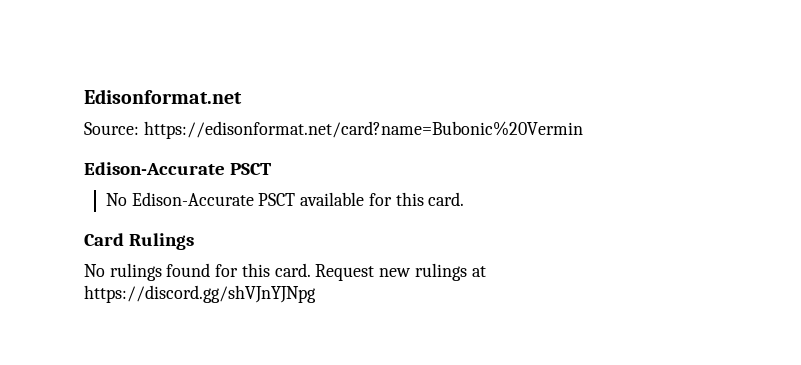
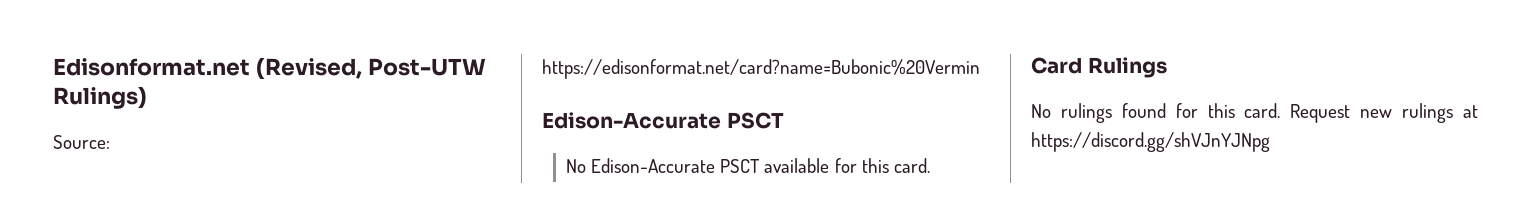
- Edisonformat.net
+ Edisonformat.net (Revised, Post-UTW Rulings)

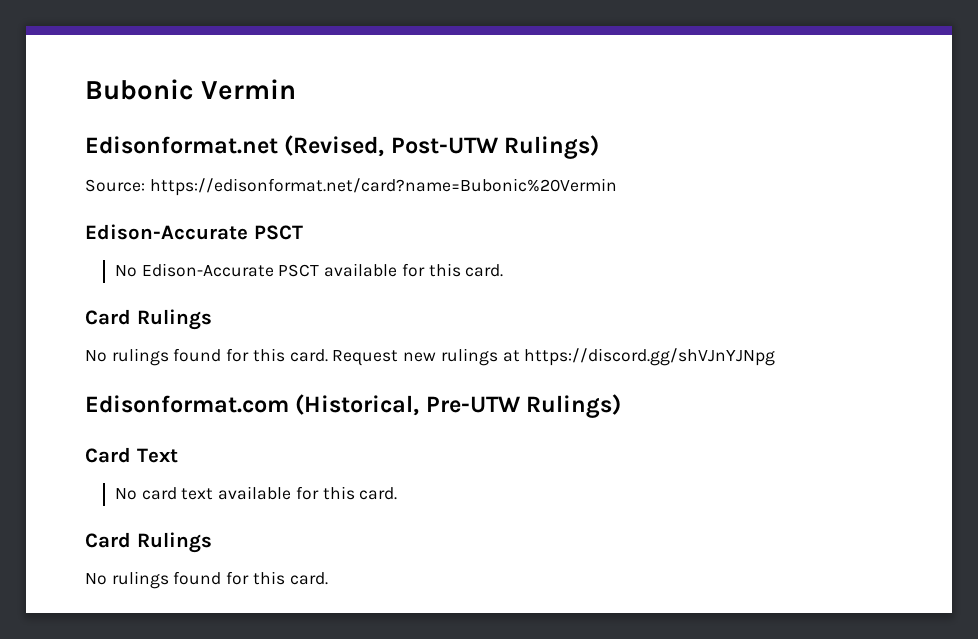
+ Bubonic Vermin
+ Edisonformat.com (Historical, Pre-UTW Rulings)
+ Card Text
+ No card text available for this card.
+ Card Rulings
+ No rulings found for this card.

